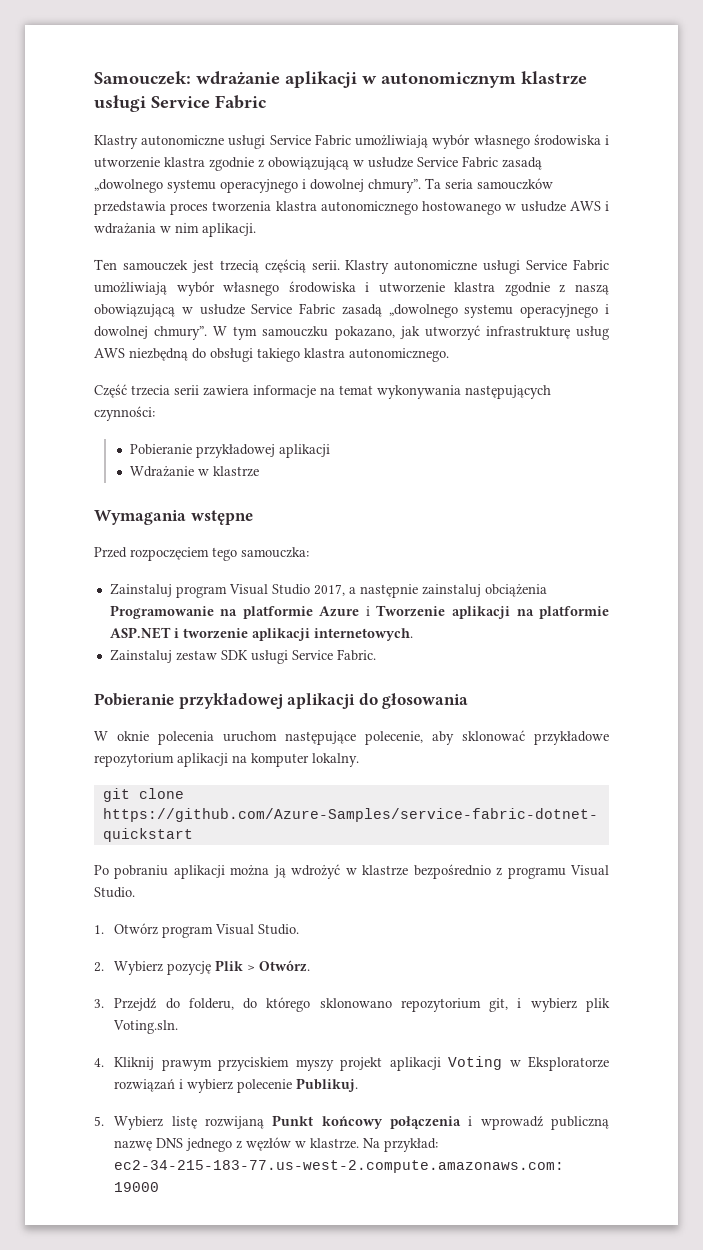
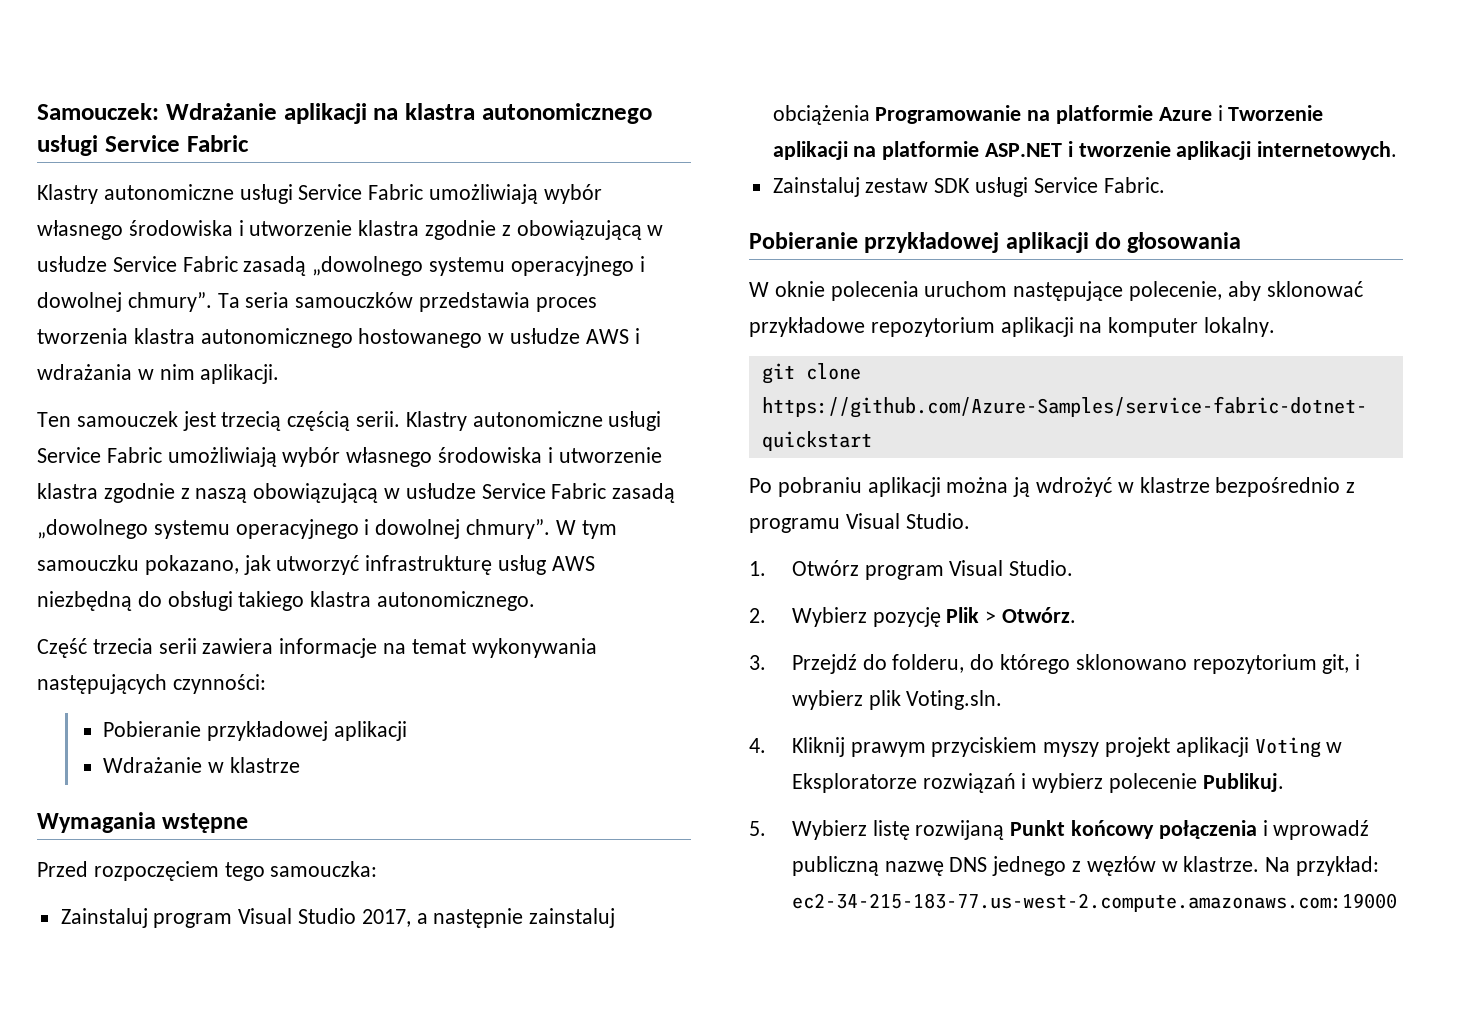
- Samouczek: wdrażanie aplikacji w autonomicznym klastrze usługi Service Fabric
+ Samouczek: Wdrażanie aplikacji na klastra autonomicznego usługi Service Fabric

